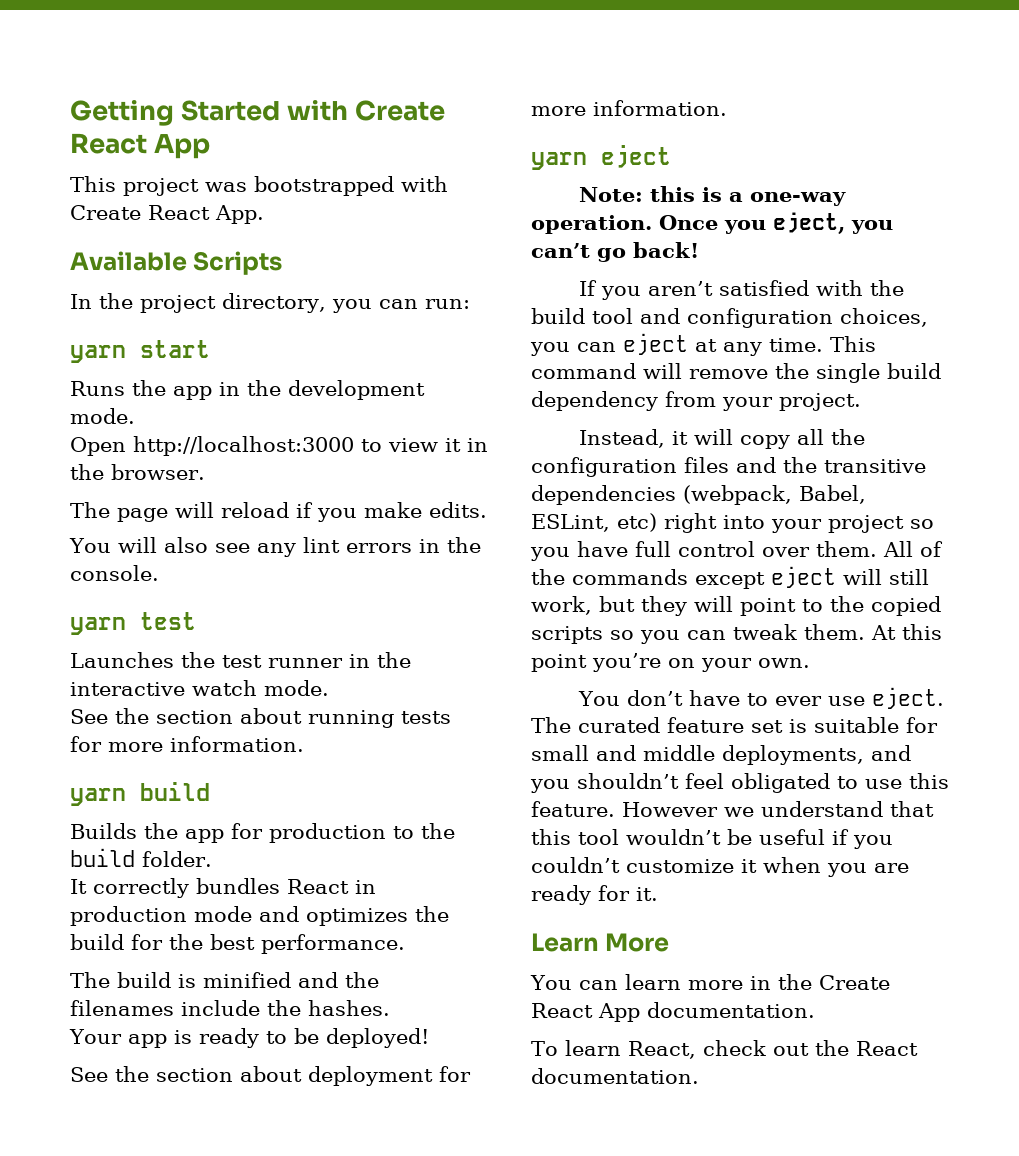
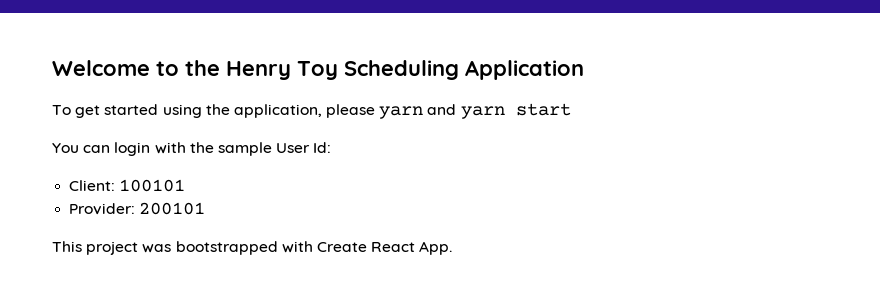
- Getting Started with Create React App
+ Welcome to the Henry Toy Scheduling Application
+ To get started using the application, please yarn and yarn start
+ You can login with the sample User Id:
+ Client: 100101
+ Provider: 200101
- Available Scripts
- In the project directory, you can run:
- yarn start
- Runs the app in the development mode.
- Open http://localhost:3000 to view it in the browser.
- The page will reload if you make edits.
- You will also see any lint errors in the console.
- yarn test
- Launches the test runner in the interactive watch mode.
- See the section about running tests for more information.
- yarn build
- Builds the app for production to the build folder.
- It correctly bundles React in production mode and optimizes the build for the best performance.
- The build is minified and the filenames include the hashes.
- Your app is ready to be deployed!
- See the section about deployment for more information.
- yarn eject
- Note: this is a one-way operation. Once you eject, you can’t go back!
- If you aren’t satisfied with the build tool and configuration choices, you can eject at any time. This command will remove the single build dependency from your project.
- Instead, it will copy all the configuration files and the transitive dependencies (webpack, Babel, ESLint, etc) right into your project so you have full control over them. All of the commands except eject will still work, but they will point to the copied scripts so you can tweak them. At this point you’re on your own.
- You don’t have to ever use eject. The curated feature set is suitable for small and middle deployments, and you shouldn’t feel obligated to use this feature. However we understand that this tool wouldn’t be useful if you couldn’t customize it when you are ready for it.
- Learn More
- You can learn more in the Create React App documentation.
- To learn React, check out the React documentation.

